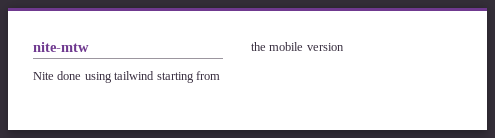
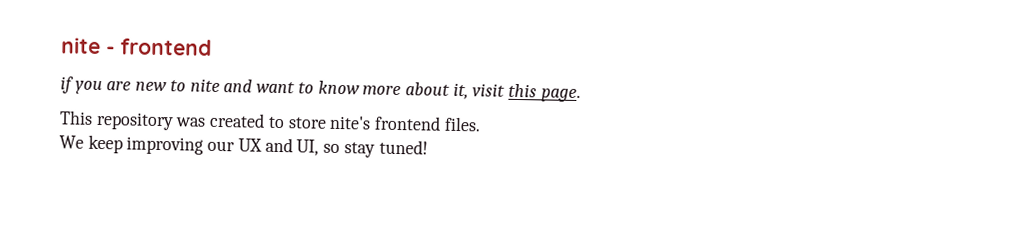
- nite-mtw
- Nite done using tailwind starting from the mobile version
+ nite - frontend
+ if you are new to nite and want to know more about it, visit this page.
+ This repository was created to store nite's frontend files.
+ We keep improving our UX and UI, so stay tuned!

